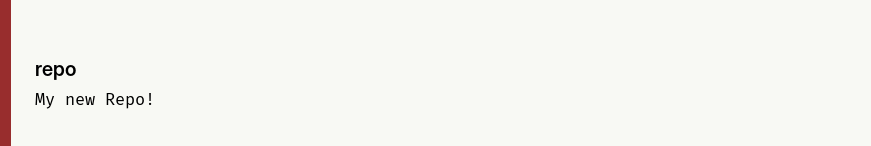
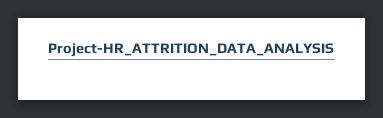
- repo
- My new Repo!
+ Project-HR_ATTRITION_DATA_ANALYSIS

